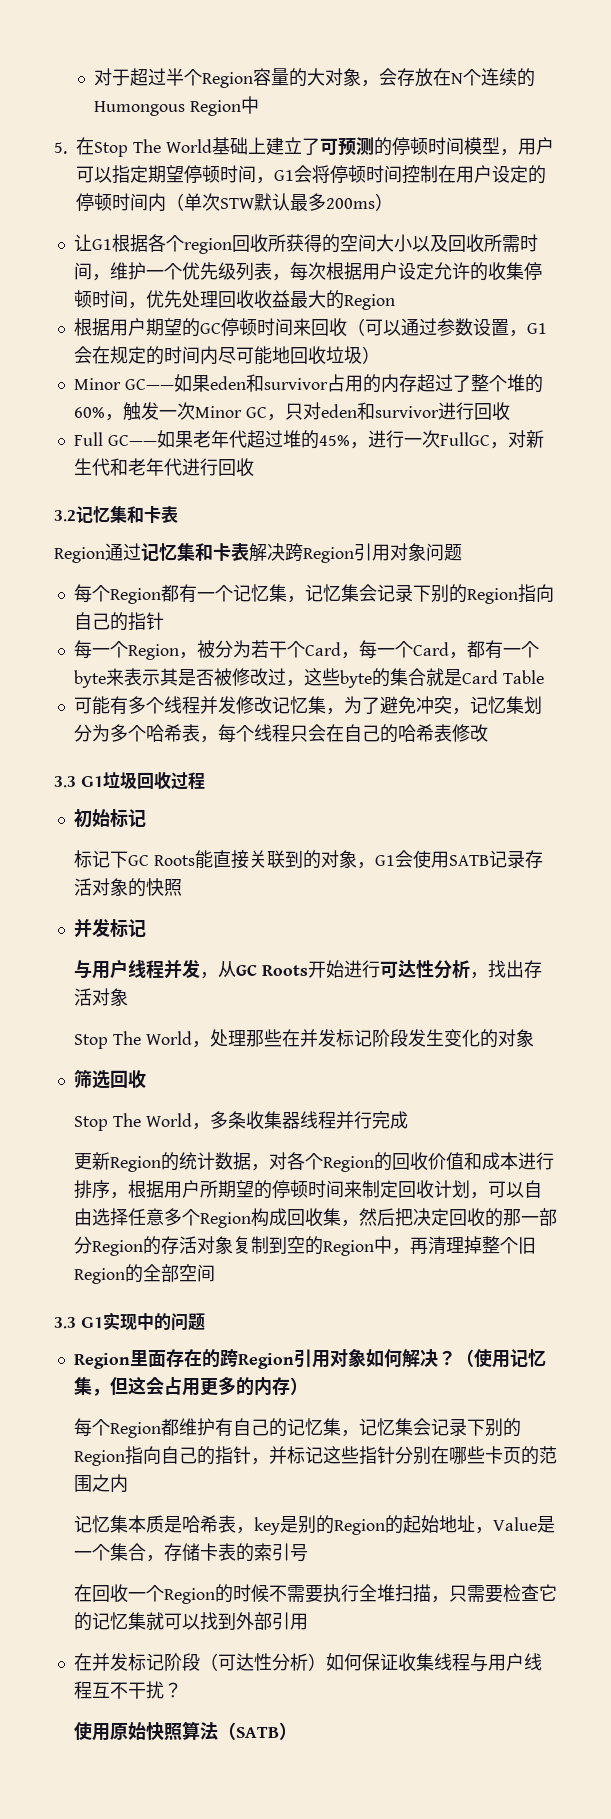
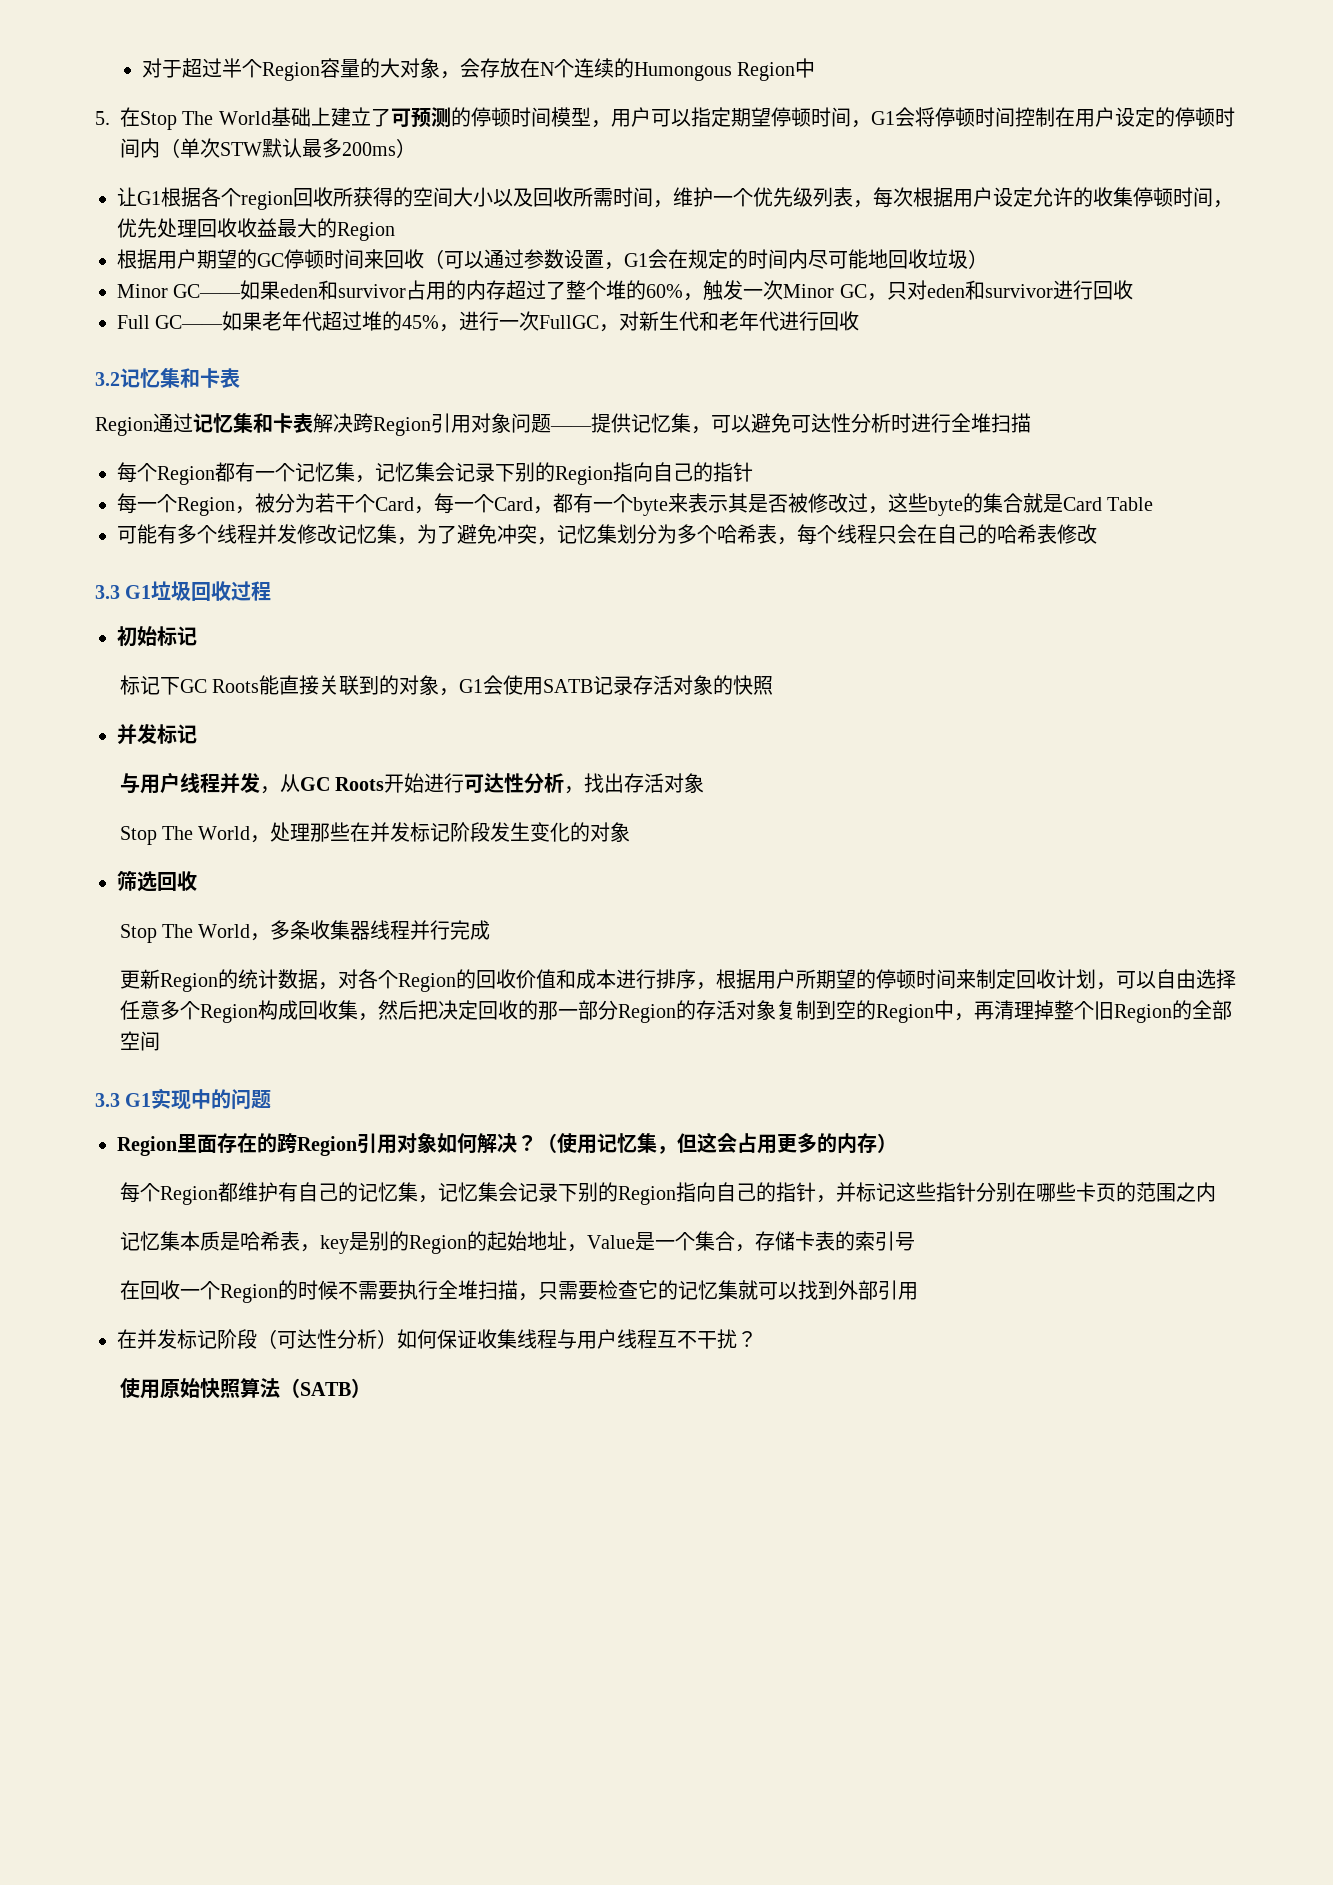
- Region通过记忆集和卡表解决跨Region引用对象问题
+ Region通过记忆集和卡表解决跨Region引用对象问题——提供记忆集，可以避免可达性分析时进行全堆扫描

